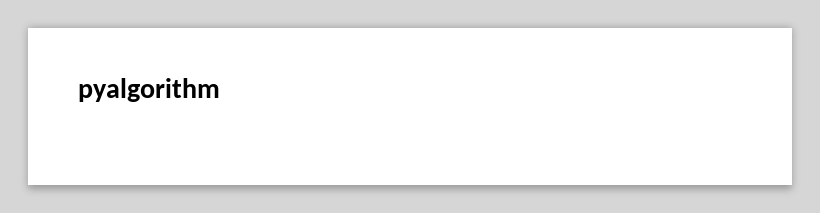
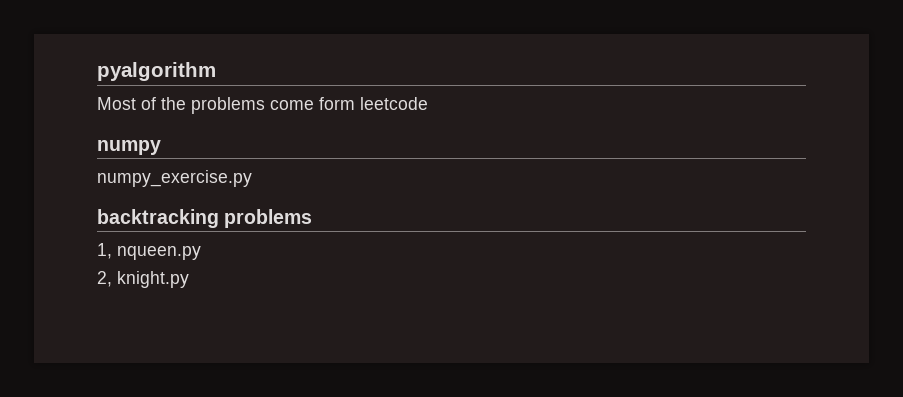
+ Most of the problems come form leetcode
+ numpy
+ numpy_exercise.py
+ backtracking problems
+ 1, nqueen.py
+ 2, knight.py

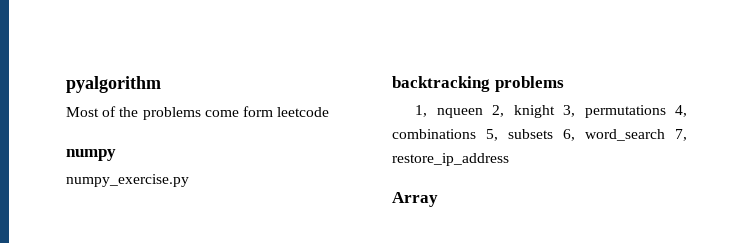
- 1, nqueen.py
- 2, knight.py
+ 1, nqueen 2, knight 3, permutations 4, combinations 5, subsets 6, word_search 7, restore_ip_address
+ Array

